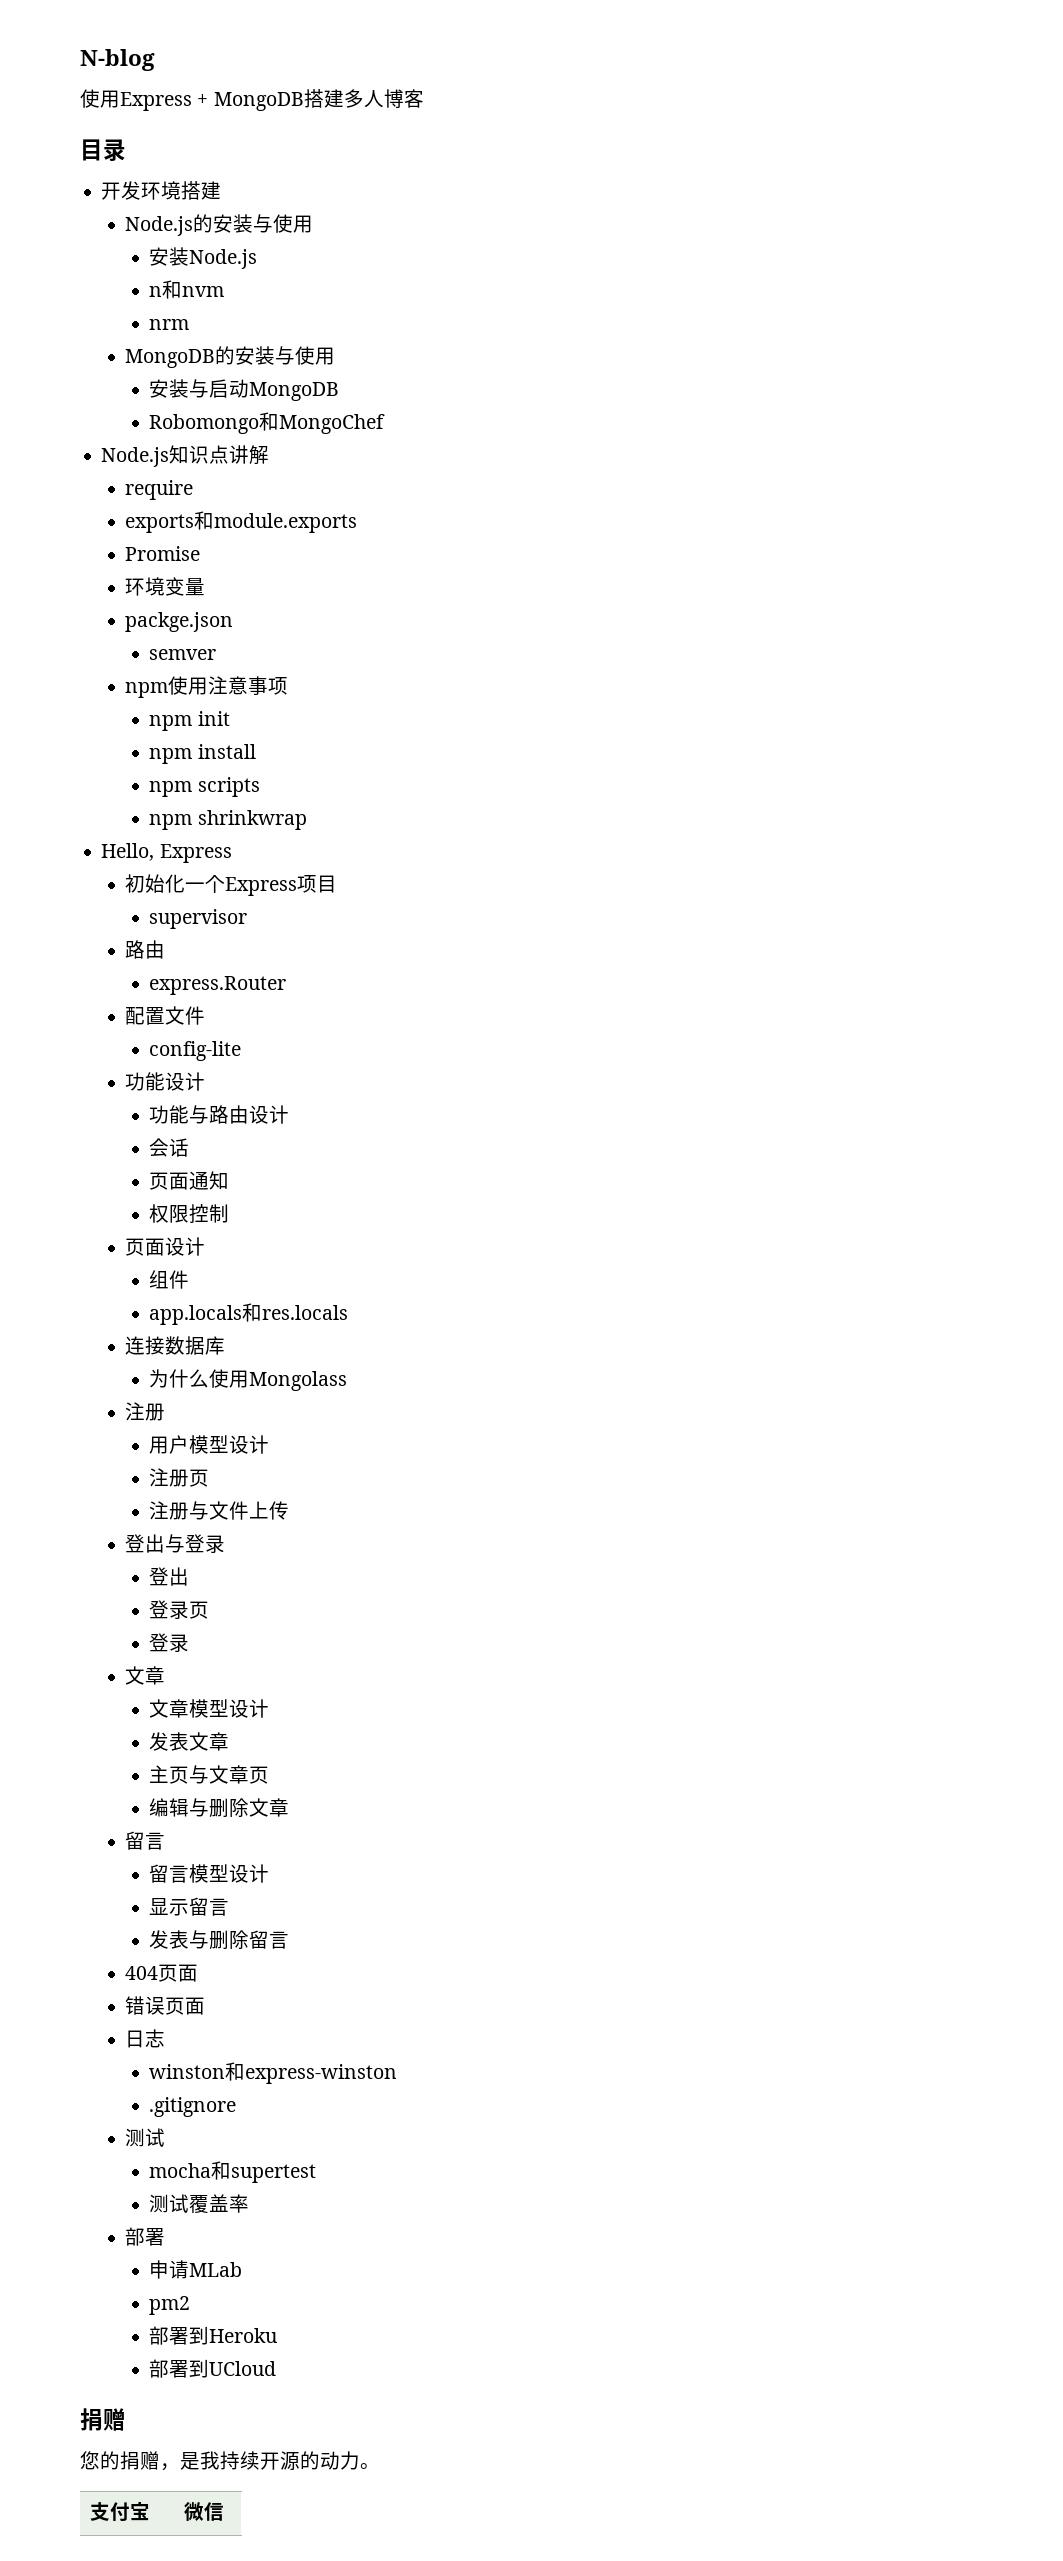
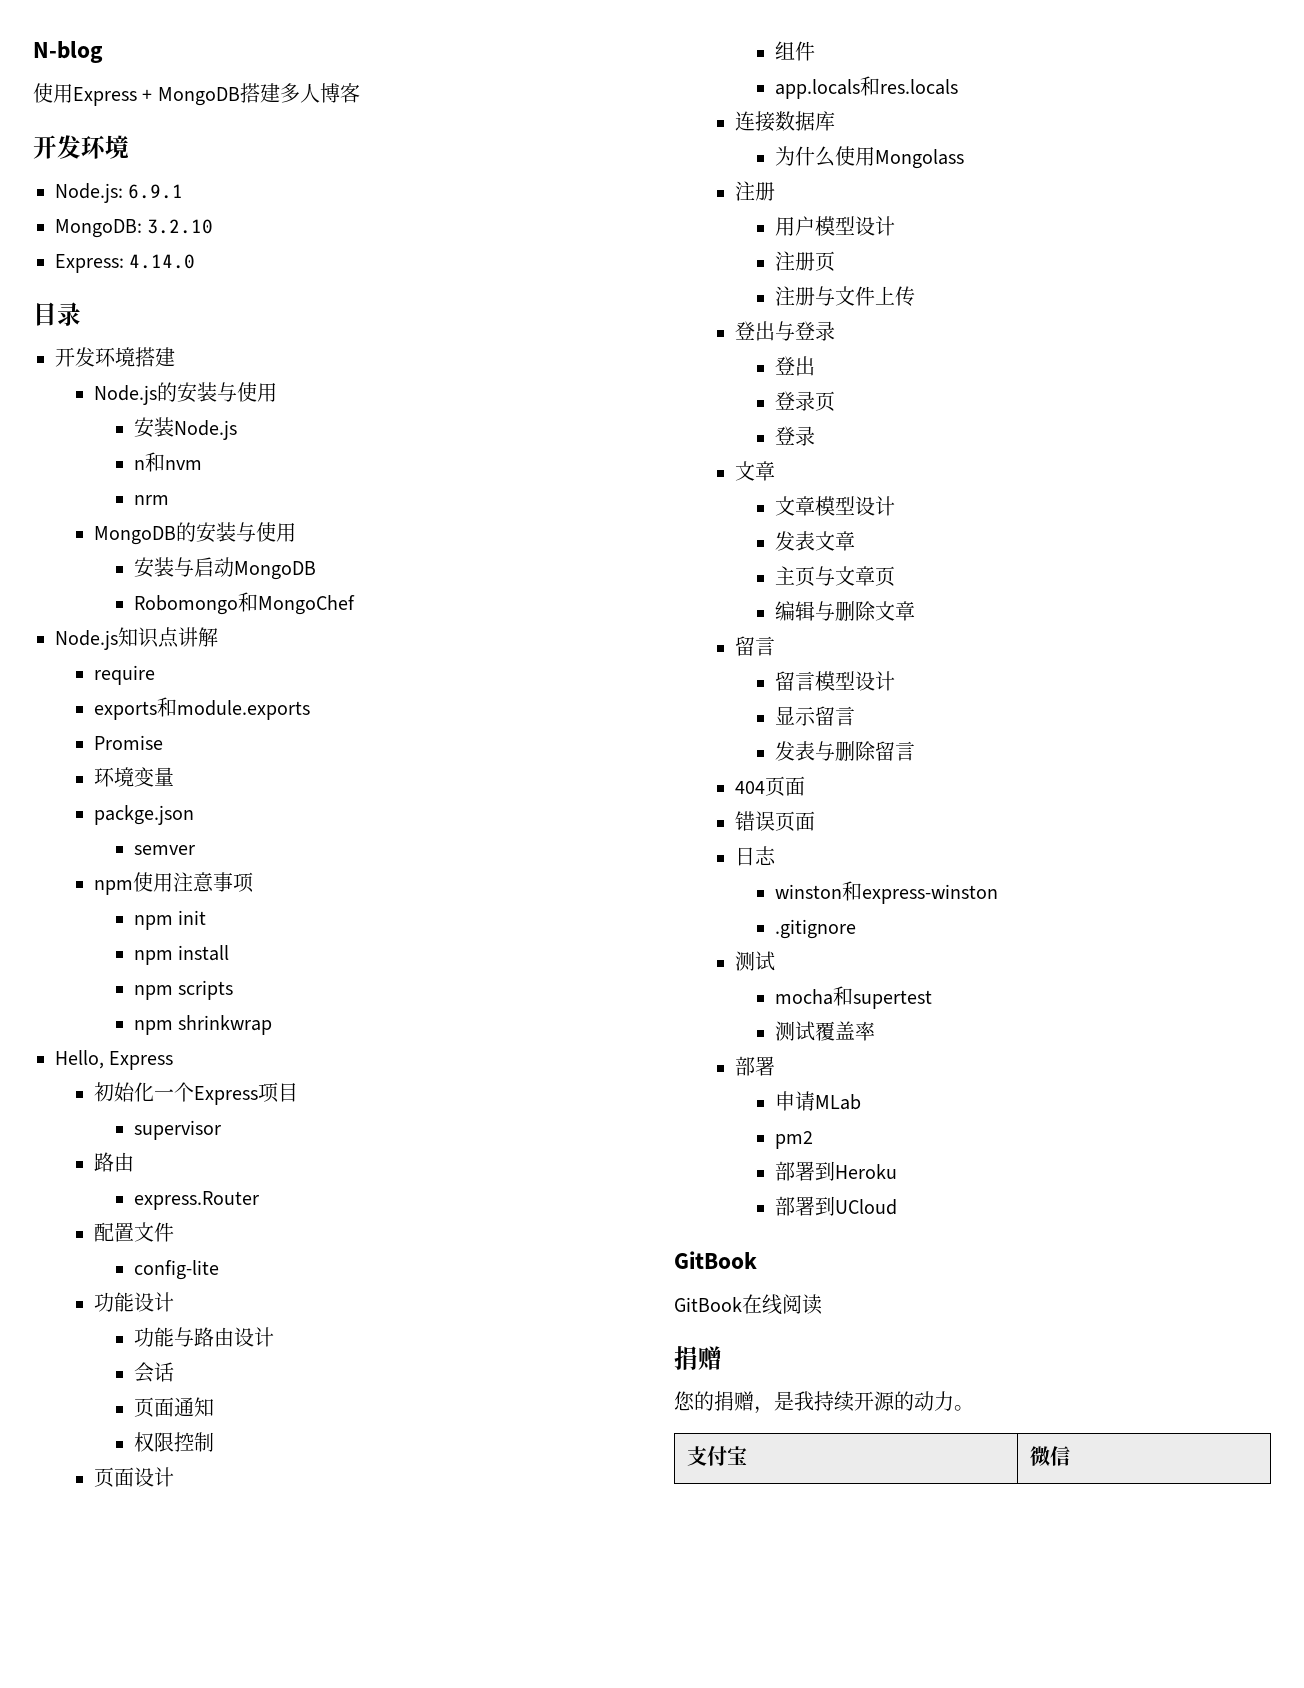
  使用Express + MongoDB搭建多人博客
+ 开发环境
+ Node.js: 6.9.1
+ MongoDB: 3.2.10
+ Express: 4.14.0
  部署到UCloud
+ GitBook
+ GitBook在线阅读

